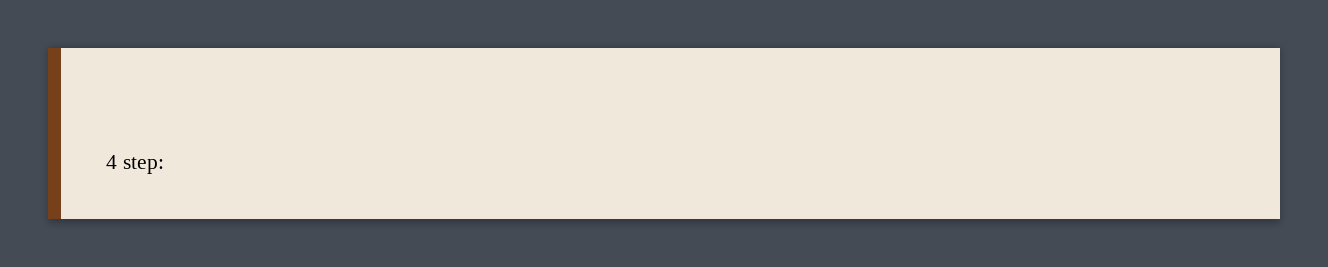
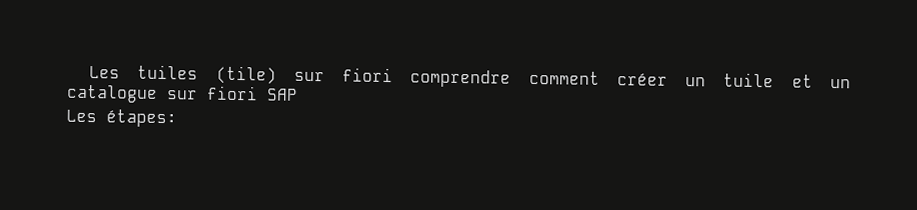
- 4 step:
+ Les tuiles (tile) sur fiori comprendre comment créer un tuile et un catalogue sur fiori SAP
+ Les étapes:

